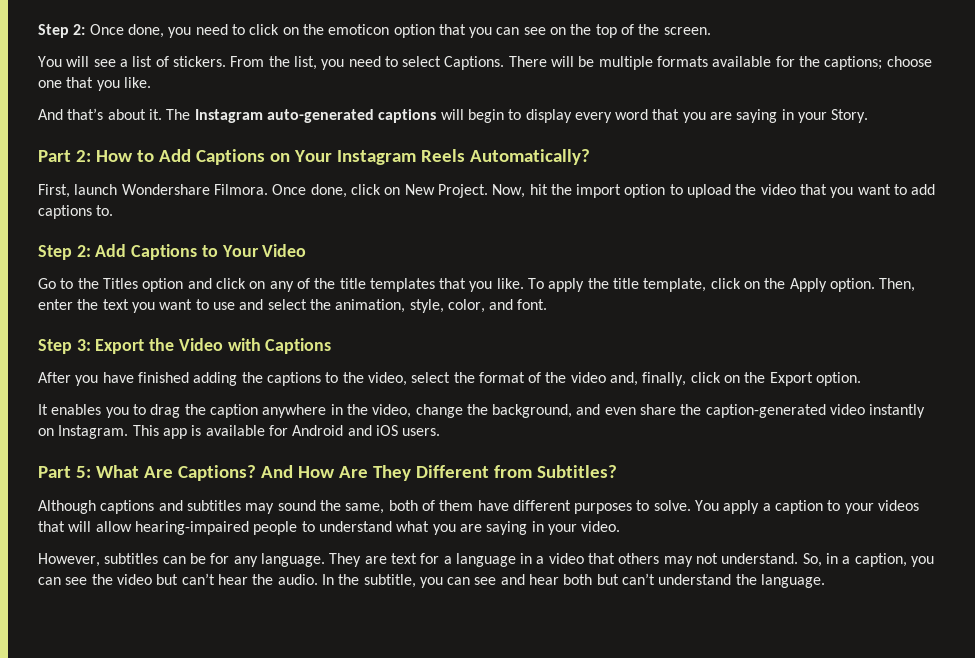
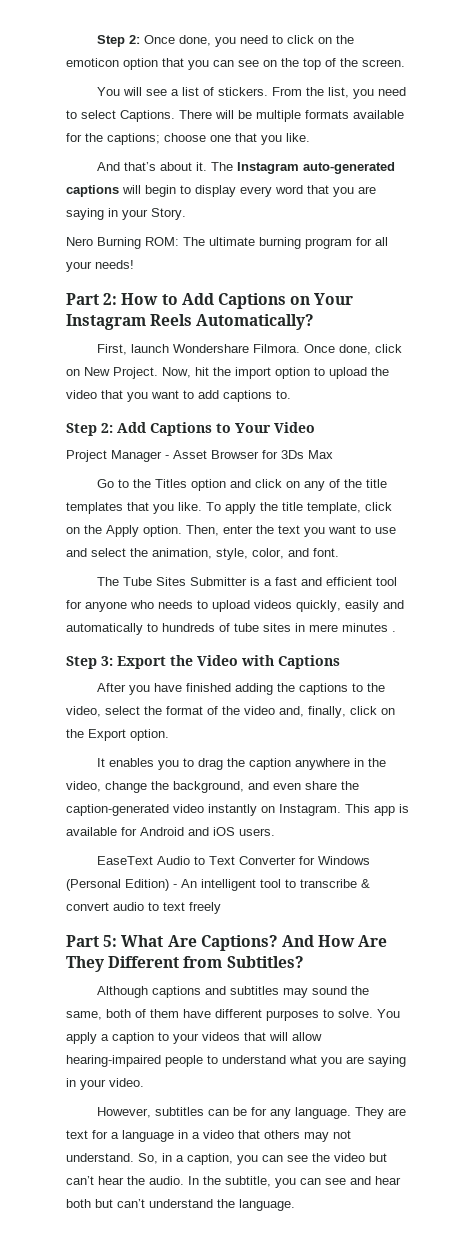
+ Nero Burning ROM: The ultimate burning program for all your needs!
+ Project Manager - Asset Browser for 3Ds Max
+ The Tube Sites Submitter is a fast and efficient tool for anyone who needs to upload videos quickly, easily and automatically to hundreds of tube sites in mere minutes .
+ EaseText Audio to Text Converter for Windows (Personal Edition) - An intelligent tool to transcribe & convert audio to text freely

